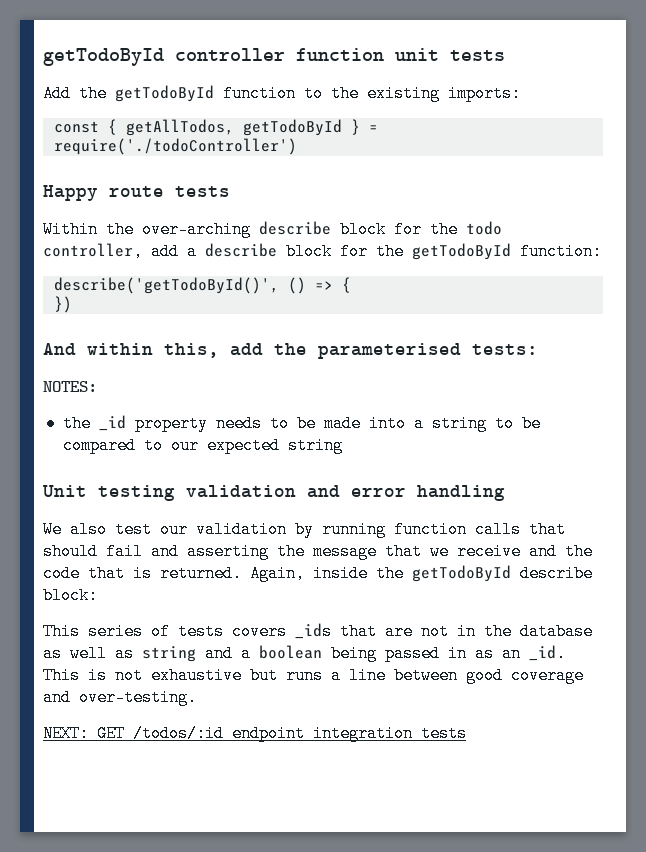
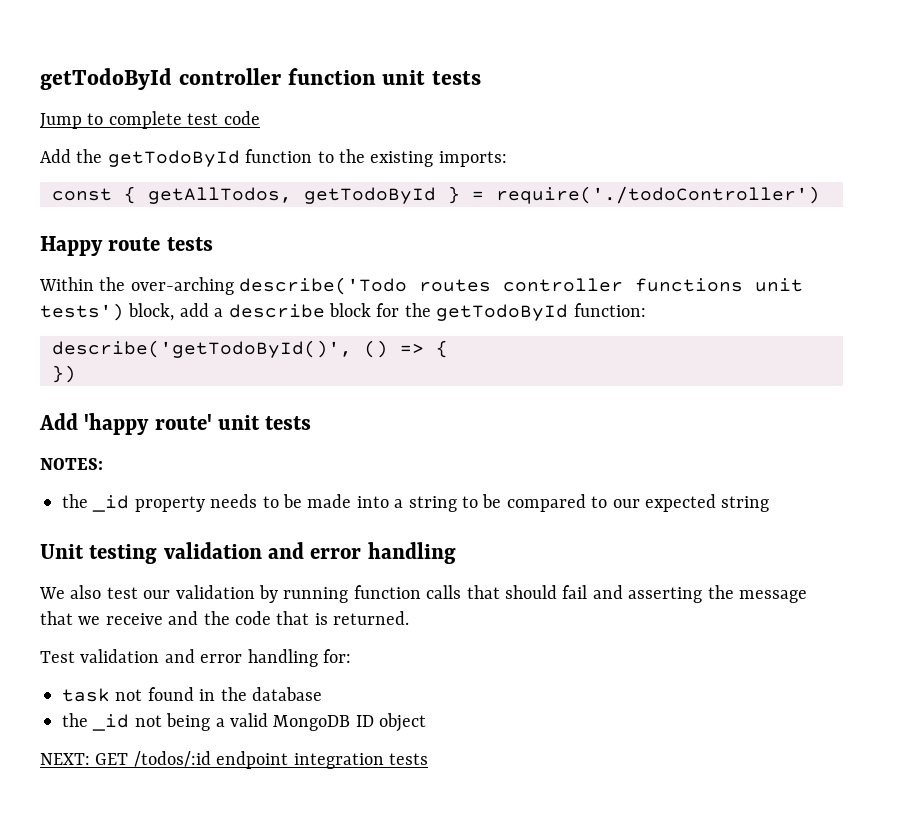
+ Jump to complete test code
- Within the over-arching describe block for the todo controller, add a describe block for the getTodoById function:
+ Within the over-arching describe('Todo routes controller functions unit tests') block, add a describe block for the getTodoById function:
- And within this, add the parameterised tests:
+ Add 'happy route' unit tests
- We also test our validation by running function calls that should fail and asserting the message that we receive and the code that is returned. Again, inside the getTodoById describe block:
- This series of tests covers _ids that are not in the database as well as string and a boolean being passed in as an _id. This is not exhaustive but runs a line between good coverage and over-testing.
+ We also test our validation by running function calls that should fail and asserting the message that we receive and the code that is returned.
+ Test validation and error handling for:
+ task not found in the database
+ the _id not being a valid MongoDB ID object

